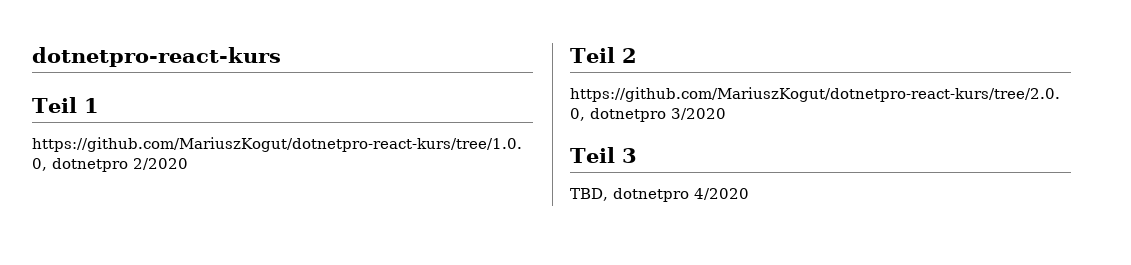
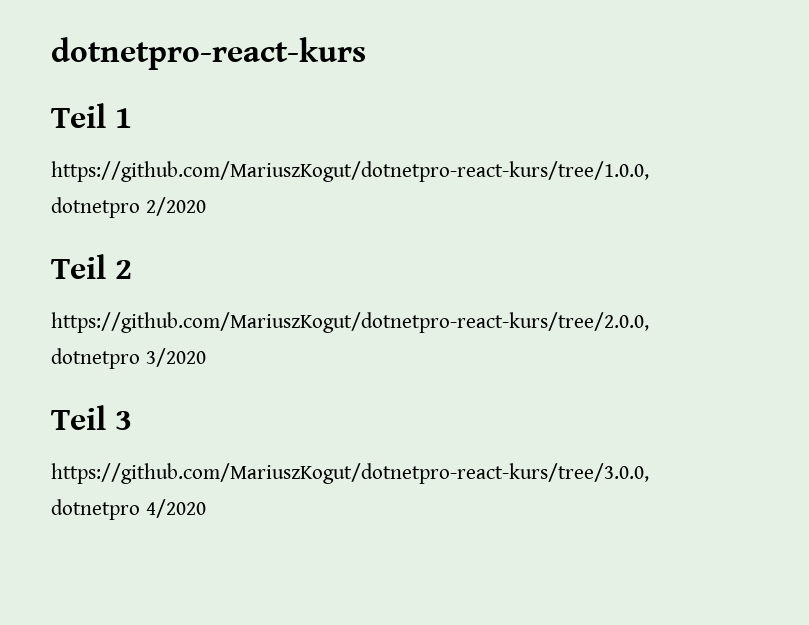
- TBD, dotnetpro 4/2020
+ https://github.com/MariuszKogut/dotnetpro-react-kurs/tree/3.0.0, dotnetpro 4/2020

